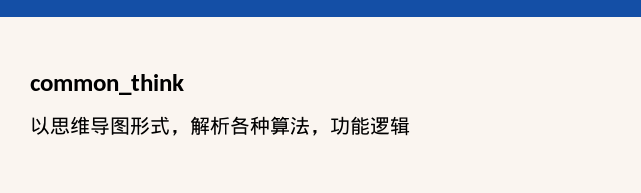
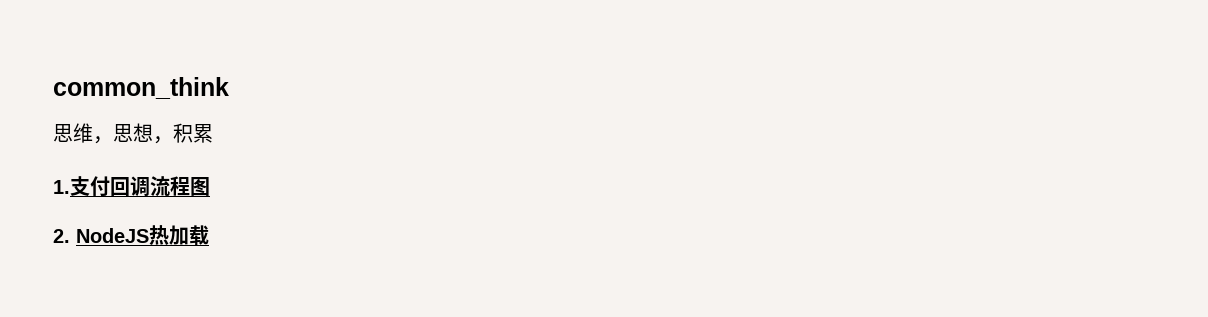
- 以思维导图形式，解析各种算法，功能逻辑
+ 思维，思想，积累
+ 1.支付回调流程图
+ 2. NodeJS热加载

